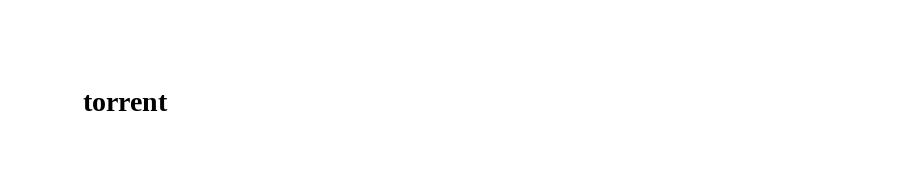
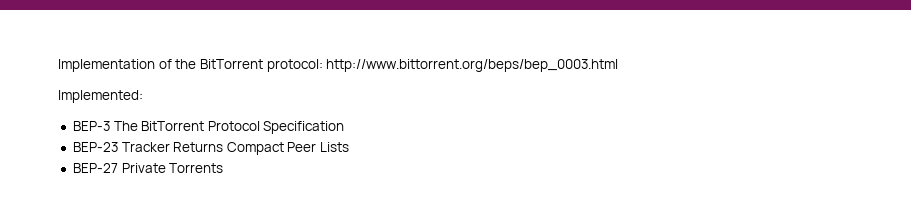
- torrent
+ Implementation of the BitTorrent protocol: http://www.bittorrent.org/beps/bep_0003.html
+ Implemented:
+ BEP-3 The BitTorrent Protocol Specification
+ BEP-23 Tracker Returns Compact Peer Lists
+ BEP-27 Private Torrents

